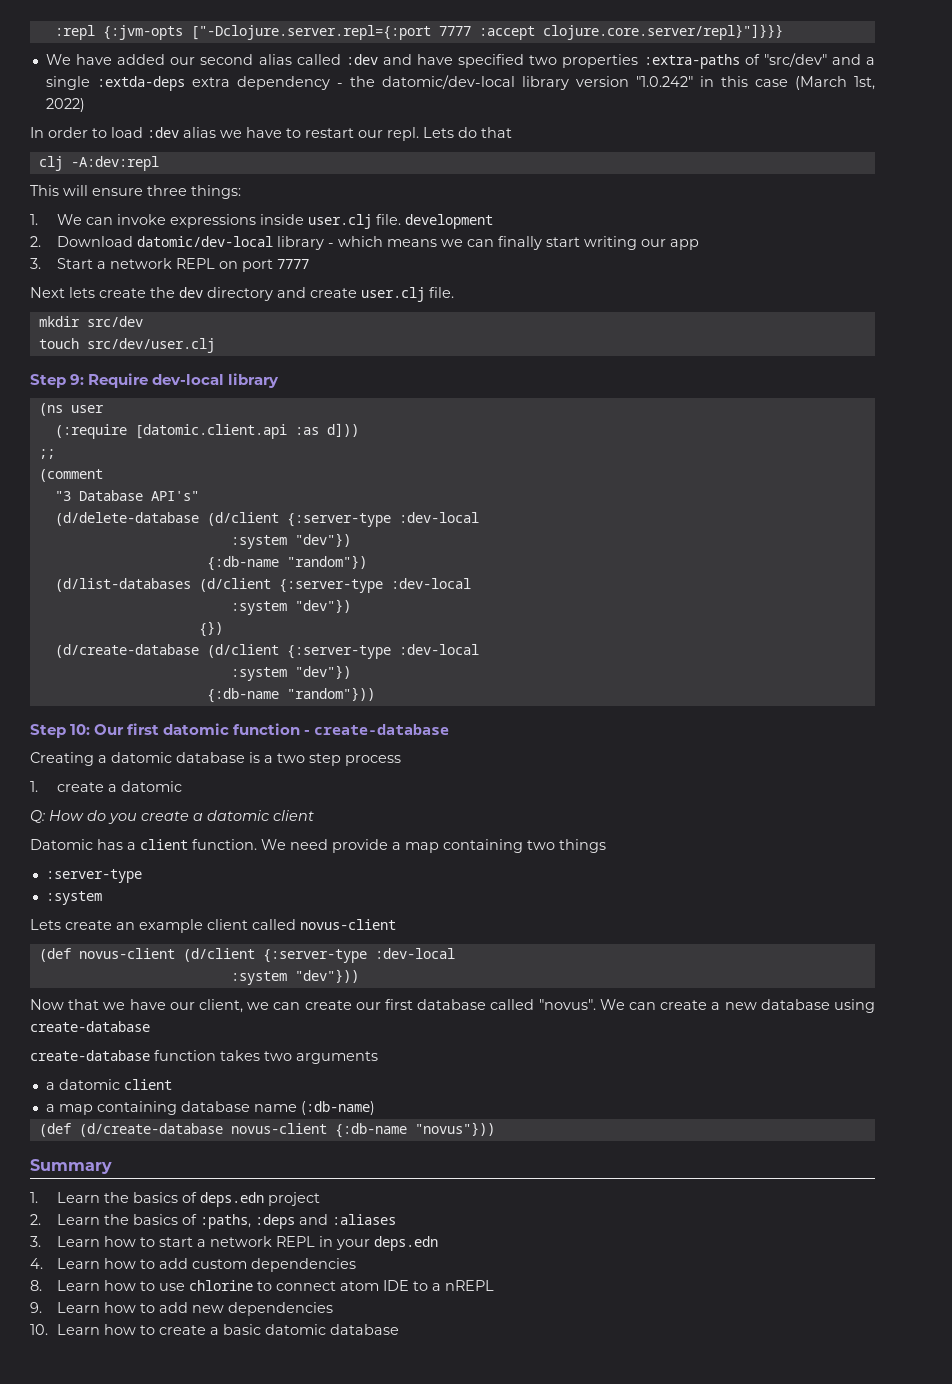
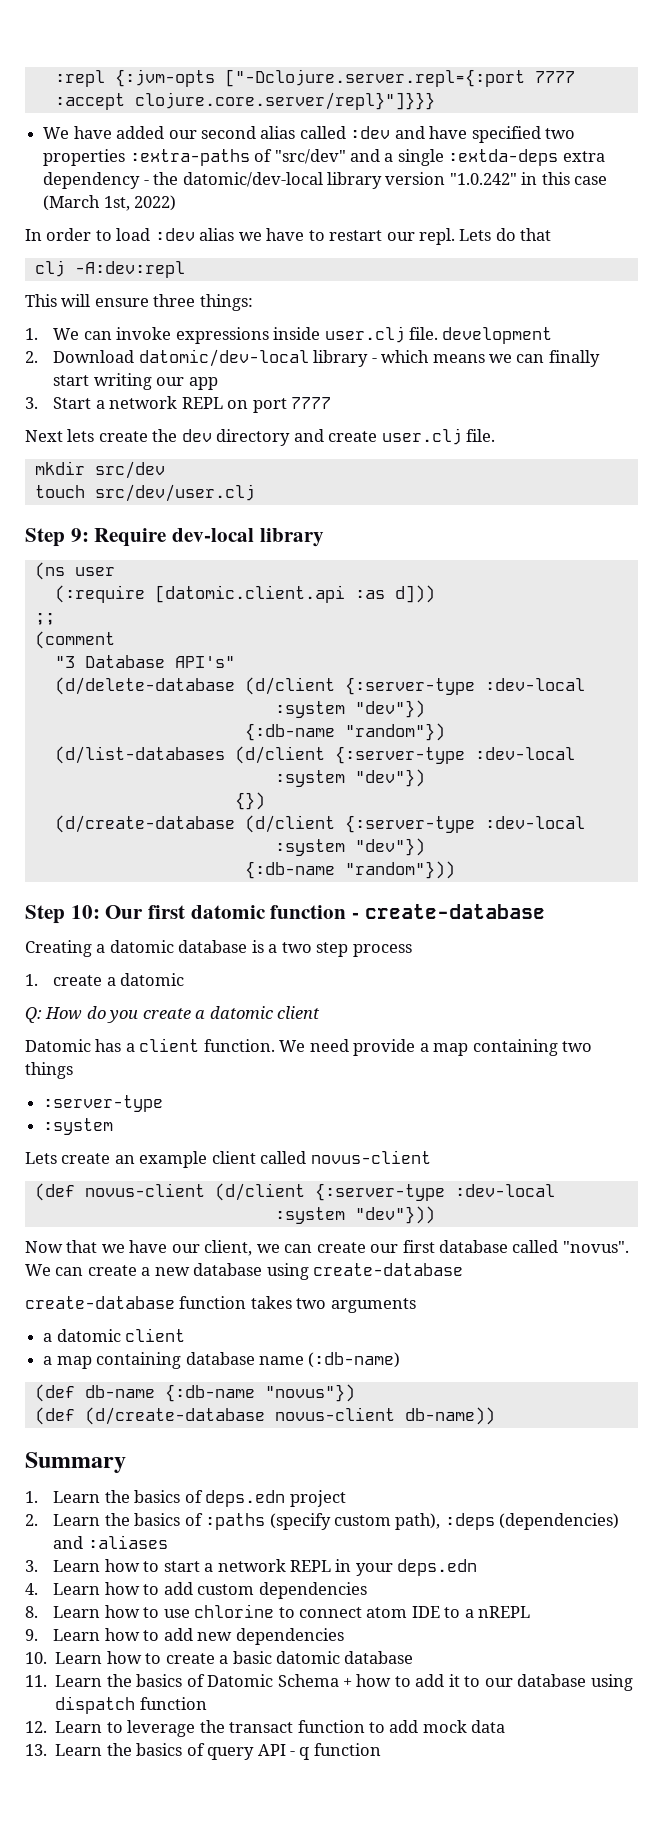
+ (def db-name {:db-name "novus"})
- (def (d/create-database novus-client {:db-name "novus"}))
+ (def (d/create-database novus-client db-name))
- 2. Learn the basics of :paths, :deps and :aliases
+ 2. Learn the basics of :paths (specify custom path), :deps (dependencies) and :aliases
+ 11. Learn the basics of Datomic Schema + how to add it to our database using dispatch function
+ 12. Learn to leverage the transact function to add mock data
+ 13. Learn the basics of query API - q function

